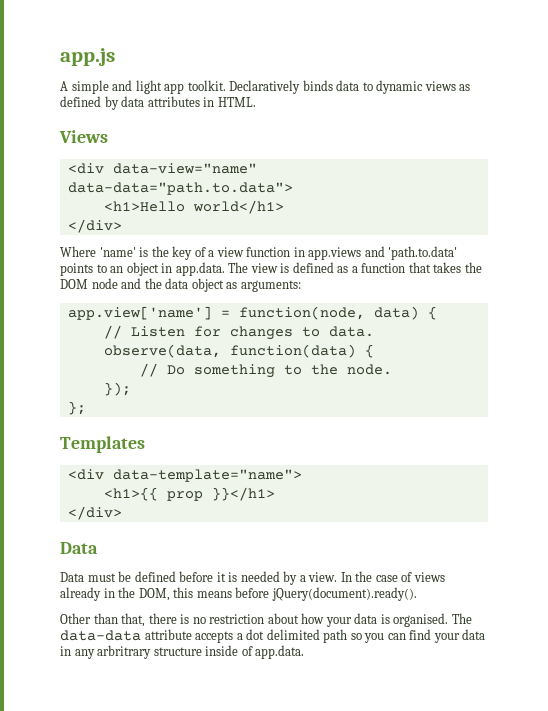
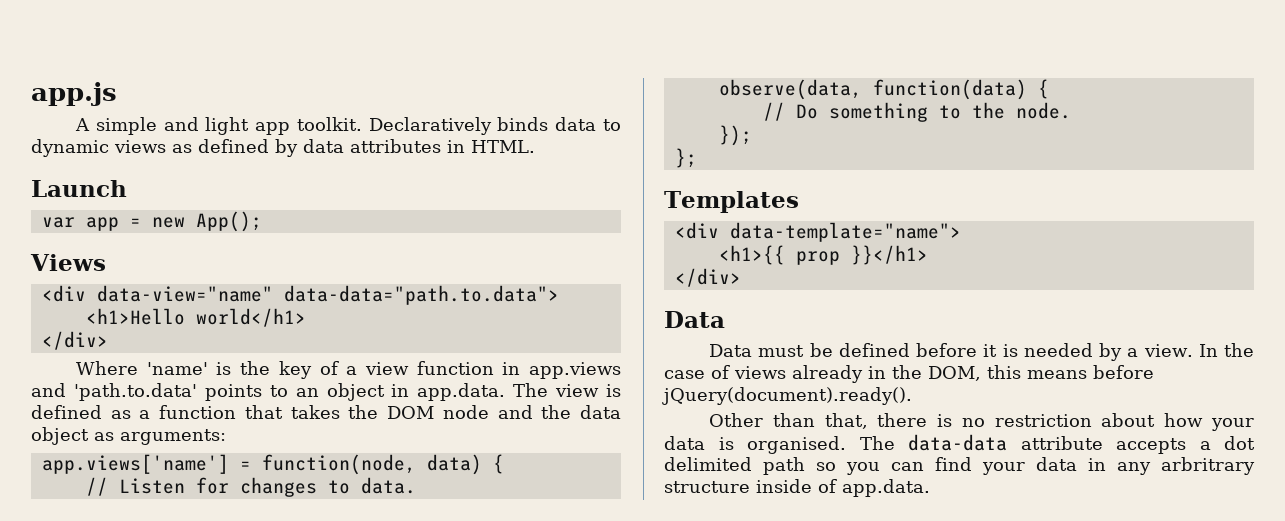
+ Launch
+ var app = new App();
- app.view['name'] = function(node, data) {
+ app.views['name'] = function(node, data) {

